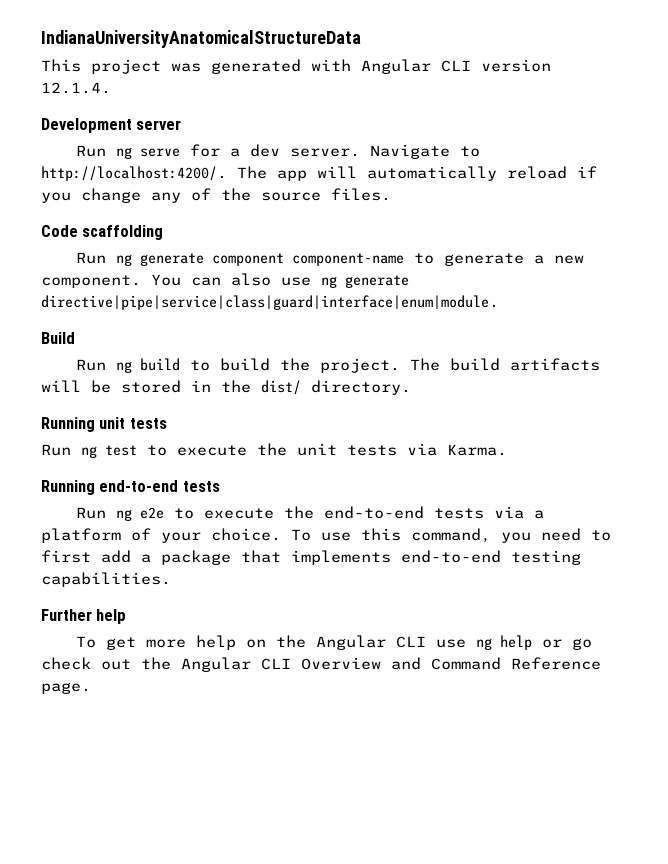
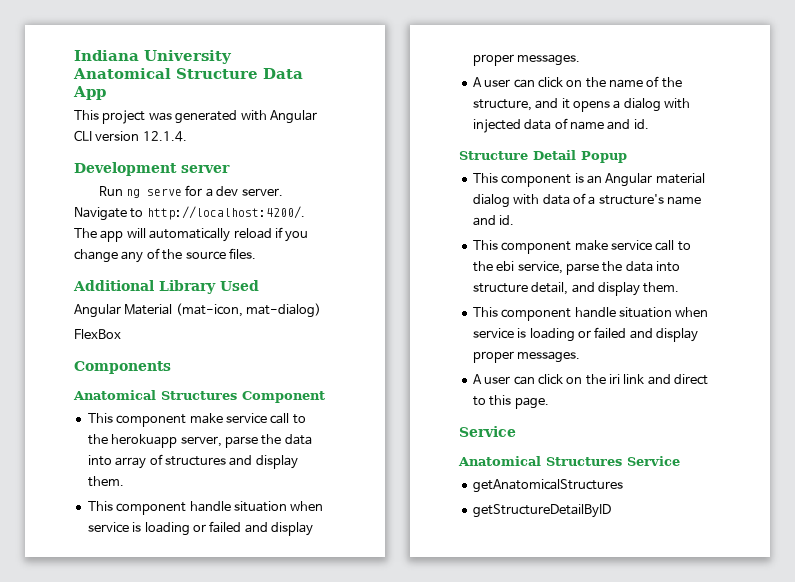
- IndianaUniversityAnatomicalStructureData
+ Indiana University Anatomical Structure Data App
- Code scaffolding
- Run ng generate component component-name to generate a new component. You can also use ng generate directive|pipe|service|class|guard|interface|enum|module.
- Build
- Run ng build to build the project. The build artifacts will be stored in the dist/ directory.
- Running unit tests
- Run ng test to execute the unit tests via Karma.
- Running end-to-end tests
- Run ng e2e to execute the end-to-end tests via a platform of your choice. To use this command, you need to first add a package that implements end-to-end testing capabilities.
- Further help
- To get more help on the Angular CLI use ng help or go check out the Angular CLI Overview and Command Reference page.
+ Additional Library Used
+ Angular Material (mat-icon, mat-dialog)
+ FlexBox
+ Components
+ Anatomical Structures Component
+ This component make service call to the herokuapp server, parse the data into array of structures and display them.
+ This component handle situation when service is loading or failed and display proper messages.
+ A user can click on the name of the structure, and it opens a dialog with injected data of name and id.
+ Structure Detail Popup
+ This component is an Angular material dialog with data of a structure's name and id.
+ This component make service call to the ebi service, parse the data into structure detail, and display them.
+ This component handle situation when service is loading or failed and display proper messages.
+ A user can click on the iri link and direct to this page.
+ Service
+ Anatomical Structures Service
+ getAnatomicalStructures
+ getStructureDetailByID

